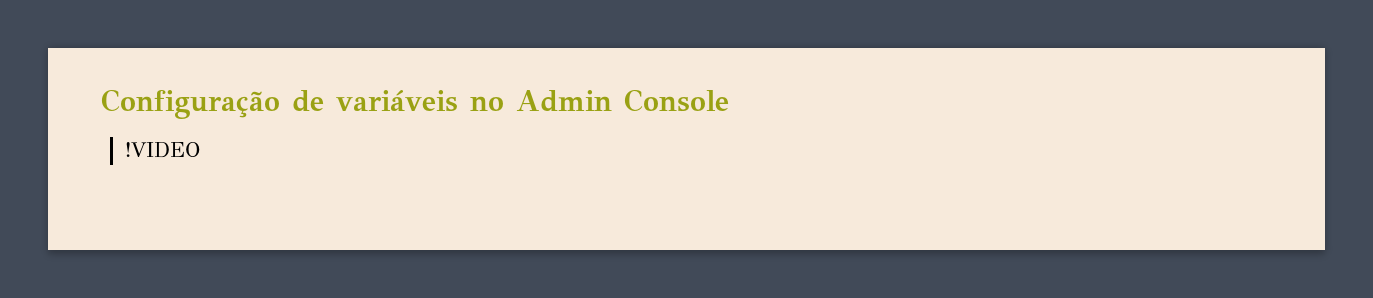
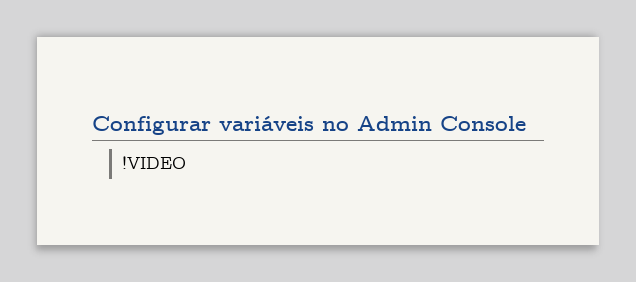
- Configuração de variáveis no Admin Console
+ Configurar variáveis no Admin Console

